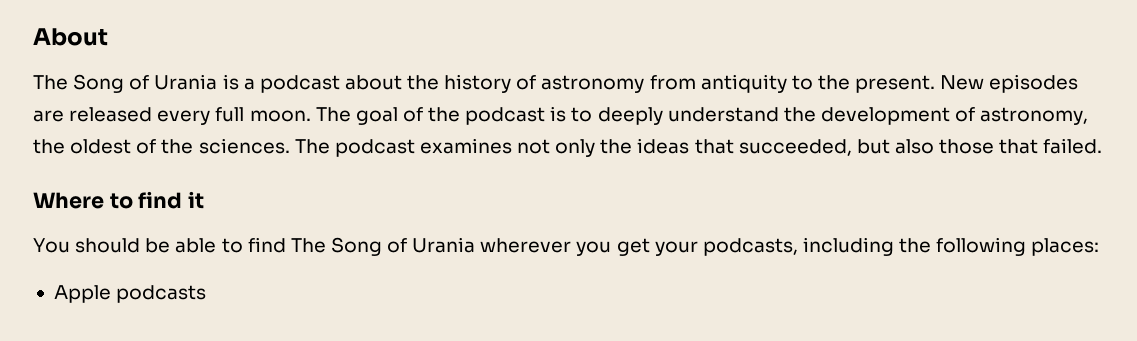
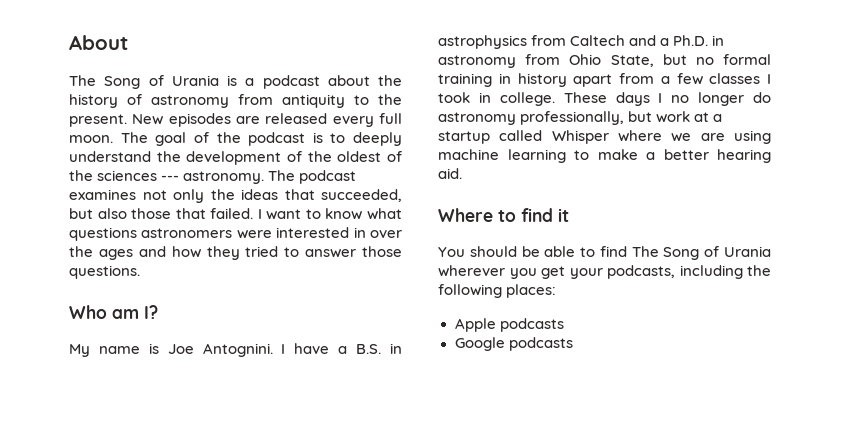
- The goal of the podcast is to deeply understand the development of astronomy, the oldest of the sciences.
+ The goal of the podcast is to deeply understand the development of the oldest of the sciences --- astronomy.
+ I want to know what questions astronomers were interested in over the ages and how they tried to answer those questions.
+ Who am I?
+ My name is Joe Antognini. I have a B.S. in astrophysics from Caltech and a Ph.D. in astronomy from Ohio State, but no formal training in history apart from a few classes I took in college. These days I no longer do astronomy professionally, but work at a startup called Whisper where we are using machine learning to make a better hearing aid.
+ Google podcasts

